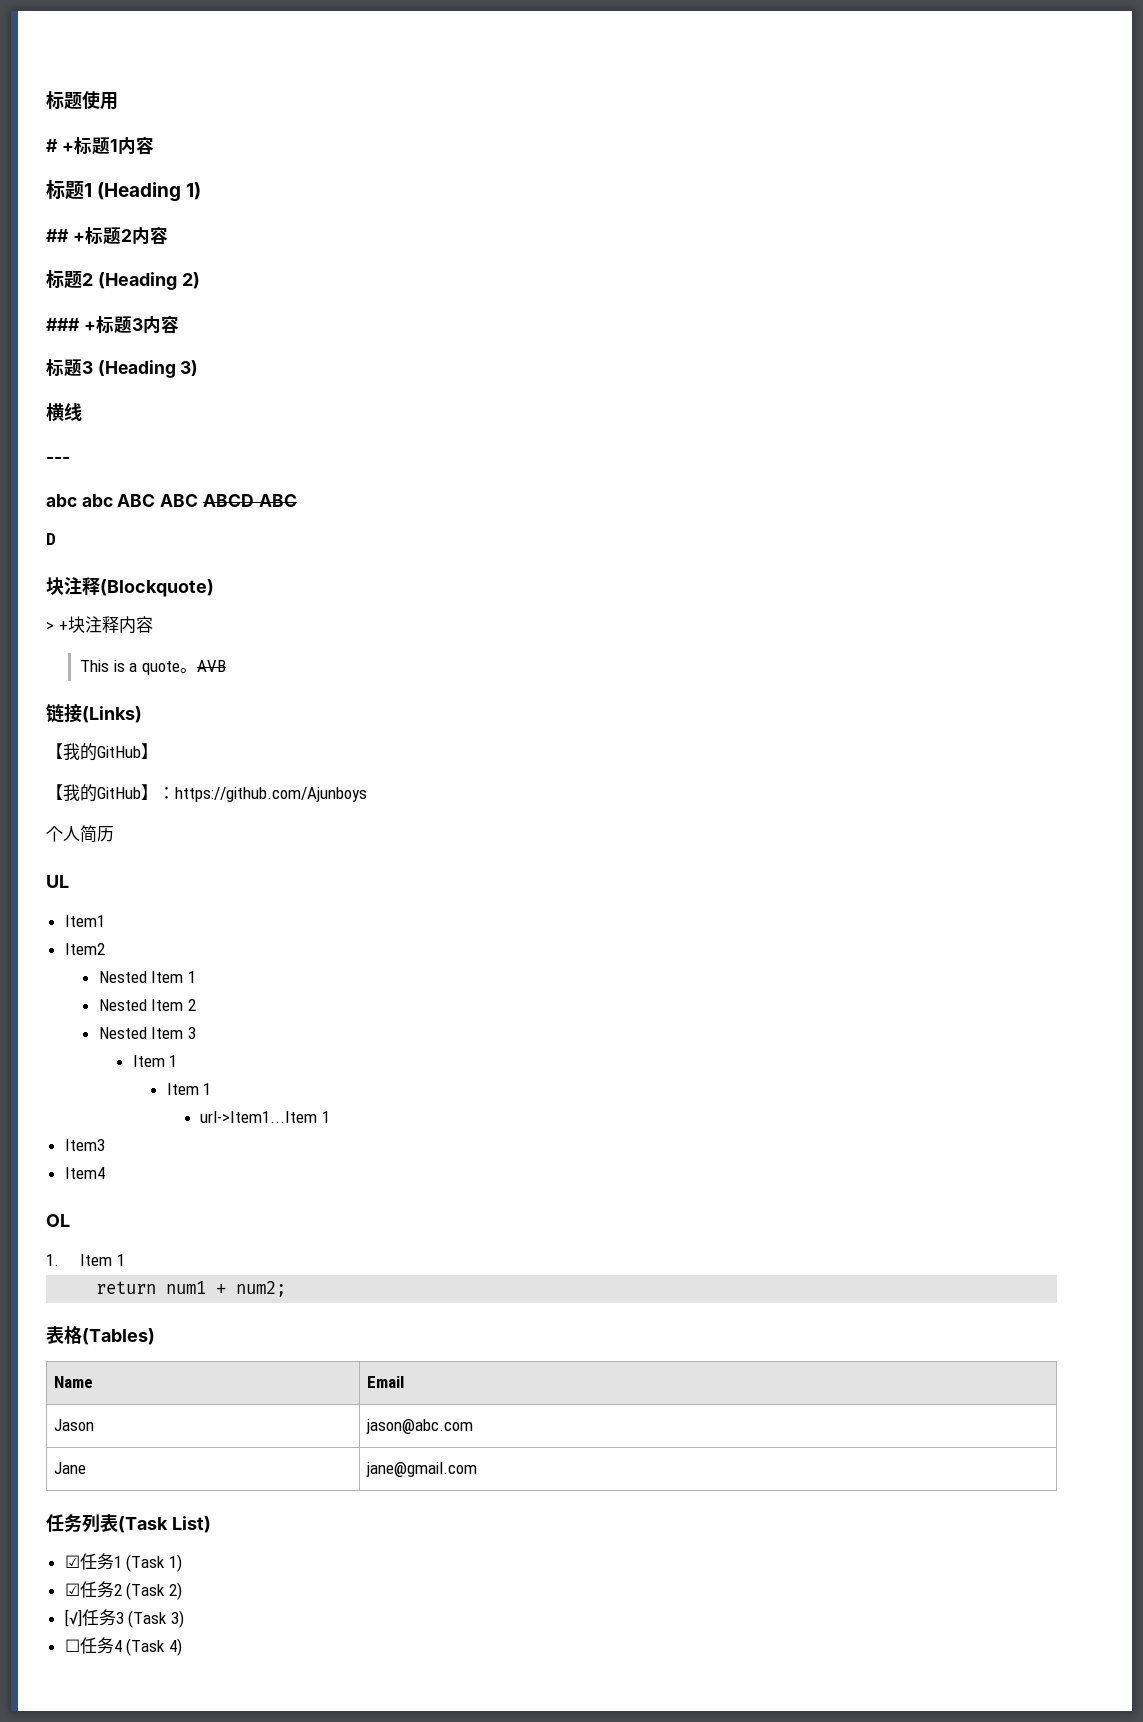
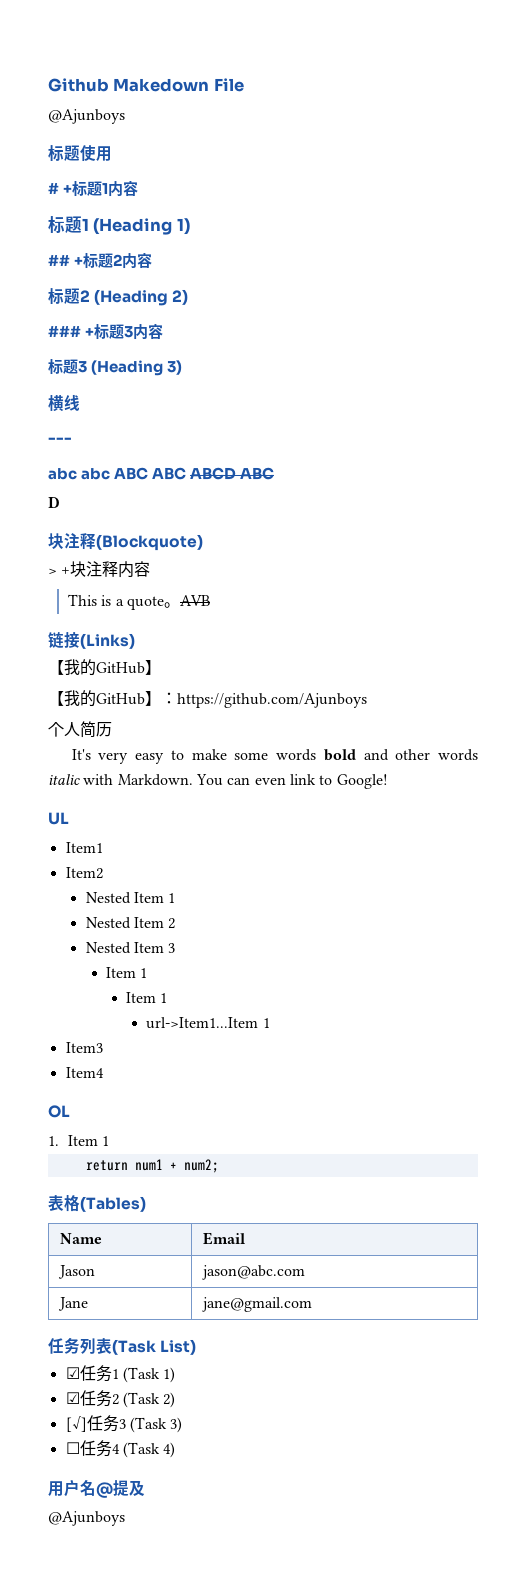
+ Github Makedown File
+ @Ajunboys
+ It's very easy to make some words bold and other words italic with Markdown. You can even link to Google!
+ 用户名@提及
+ @Ajunboys

